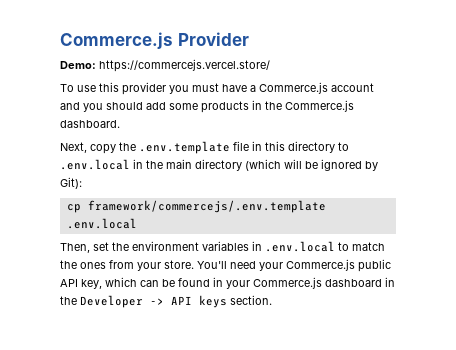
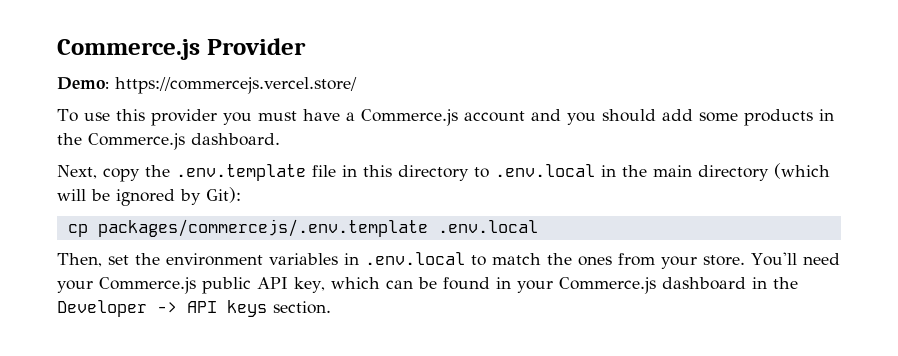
- cp framework/commercejs/.env.template .env.local
+ cp packages/commercejs/.env.template .env.local

